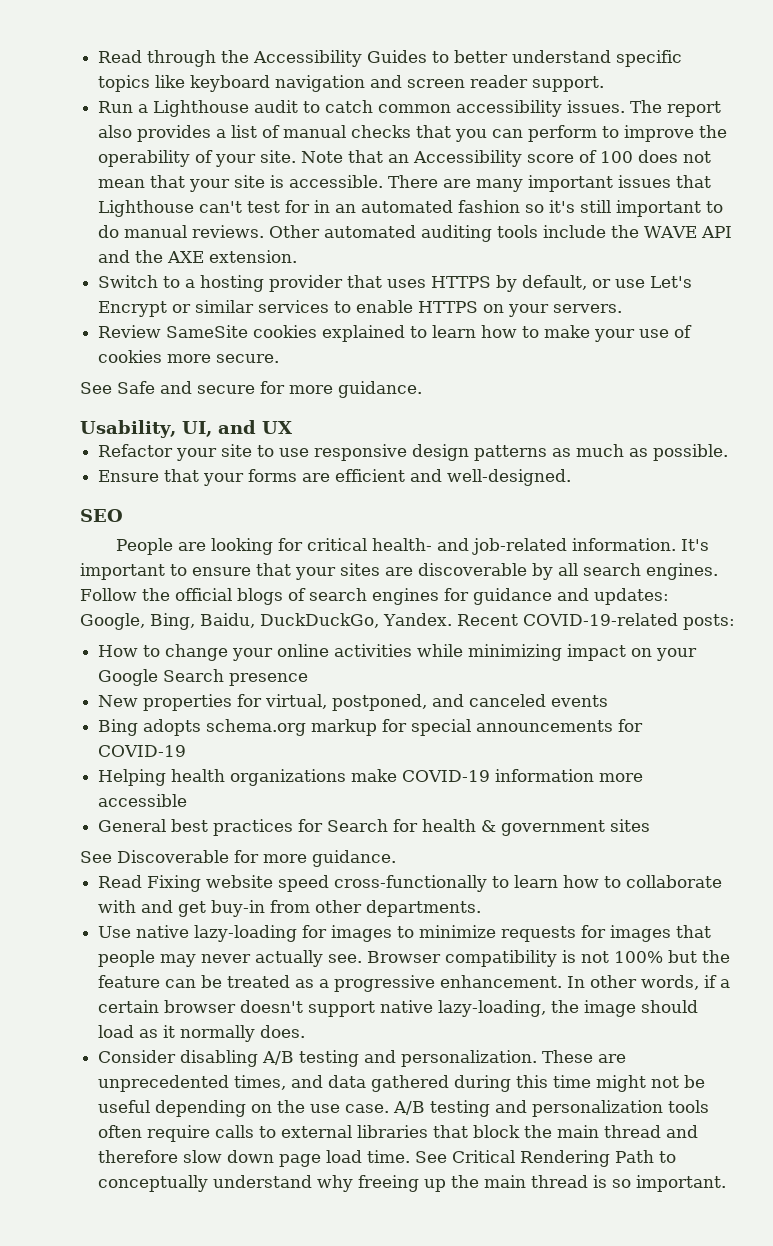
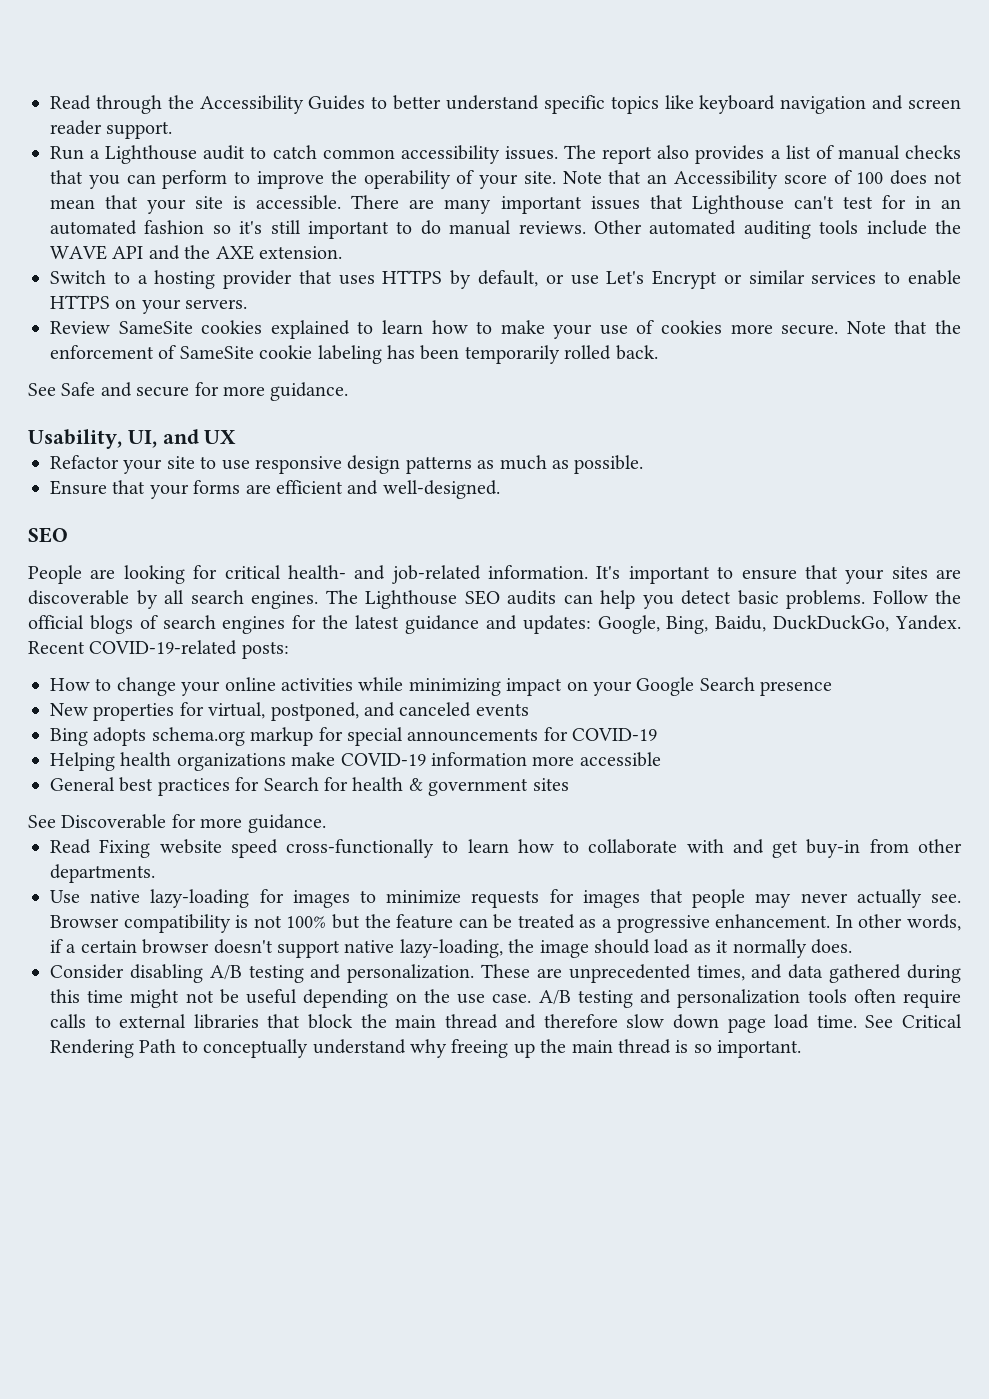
+ Note that the enforcement of SameSite cookie labeling has been temporarily rolled back.
+ The Lighthouse SEO audits can help you detect basic problems.
- Follow the official blogs of search engines for guidance and updates: Google, Bing, Baidu, DuckDuckGo, Yandex.
+ Follow the official blogs of search engines for the latest guidance and updates: Google, Bing, Baidu, DuckDuckGo, Yandex.

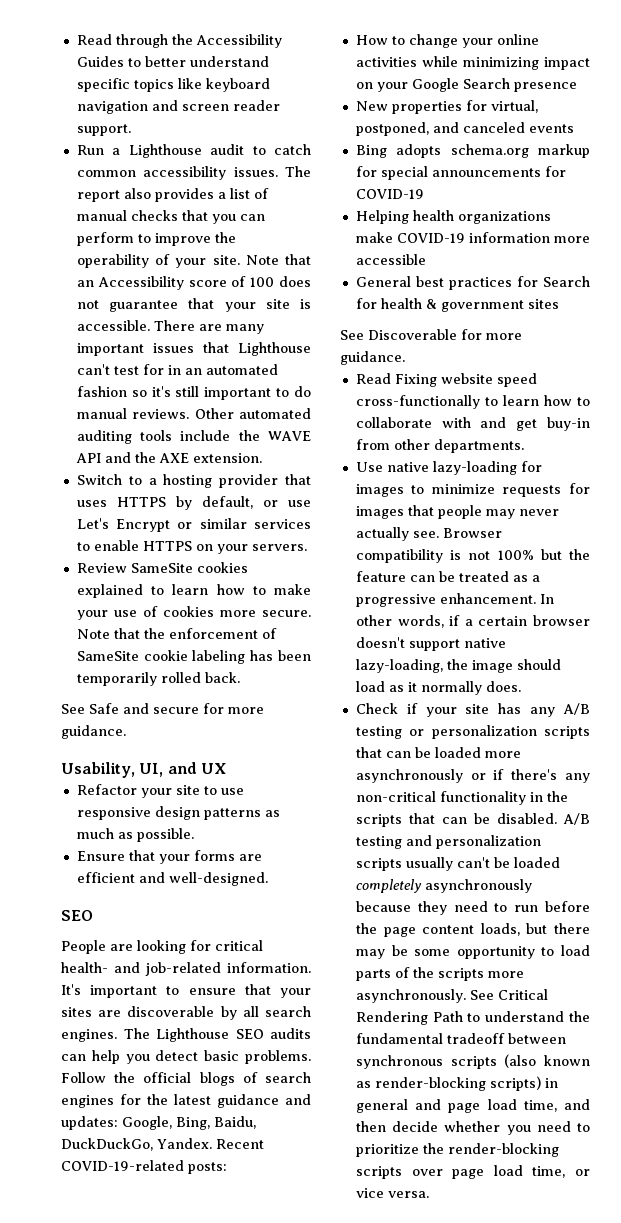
- Note that an Accessibility score of 100 does not mean that your site is accessible.
+ Note that an Accessibility score of 100 does not guarantee that your site is accessible.
- Consider disabling A/B testing and personalization. These are unprecedented times, and data gathered during this time might not be useful depending on the use case. A/B testing and personalization tools often require calls to external libraries that block the main thread and therefore slow down page load time.
+ Check if your site has any A/B testing or personalization scripts that can be loaded more asynchronously or if there's any non-critical functionality in the scripts that can be disabled. A/B testing and personalization scripts usually can't be loaded completely asynchronously because they need to run before the page content loads, but there may be some opportunity to load parts of the scripts more asynchronously.
- See Critical Rendering Path to conceptually understand why freeing up the main thread is so important.
+ See Critical Rendering Path to understand the fundamental tradeoff between synchronous scripts (also known as render-blocking scripts) in general and page load time, and then decide whether you need to prioritize the render-blocking scripts over page load time, or vice versa.

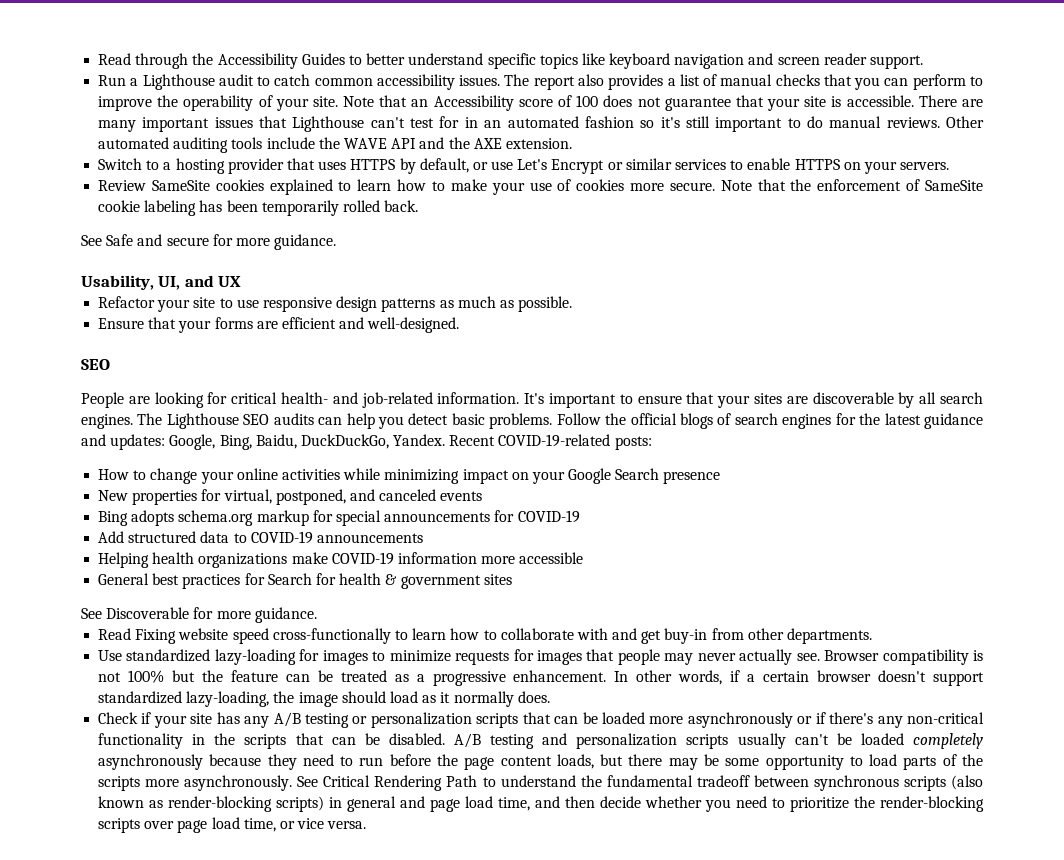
+ Add structured data to COVID-19 announcements
- Use native lazy-loading for images to minimize requests for images that people may never actually see.
+ Use standardized lazy-loading for images to minimize requests for images that people may never actually see.
- In other words, if a certain browser doesn't support native lazy-loading, the image should load as it normally does.
+ In other words, if a certain browser doesn't support standardized lazy-loading, the image should load as it normally does.

